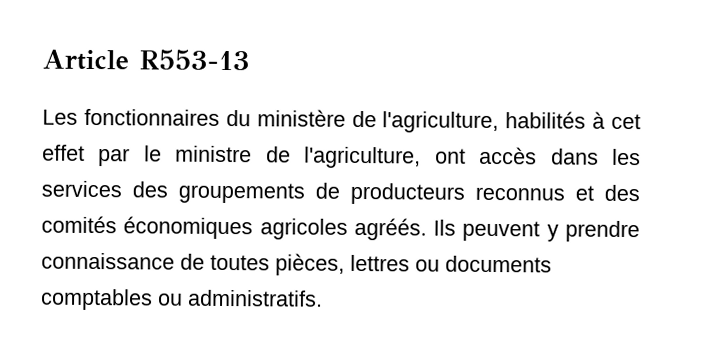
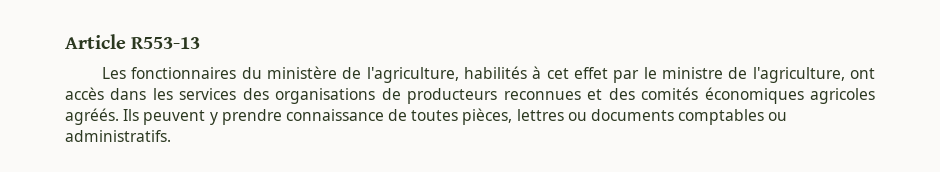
- Les fonctionnaires du ministère de l'agriculture, habilités à cet effet par le ministre de l'agriculture, ont accès dans les services des groupements de producteurs reconnus et des comités économiques agricoles agréés.
+ Les fonctionnaires du ministère de l'agriculture, habilités à cet effet par le ministre de l'agriculture, ont accès dans les services des organisations de producteurs reconnues et des comités économiques agricoles agréés.

